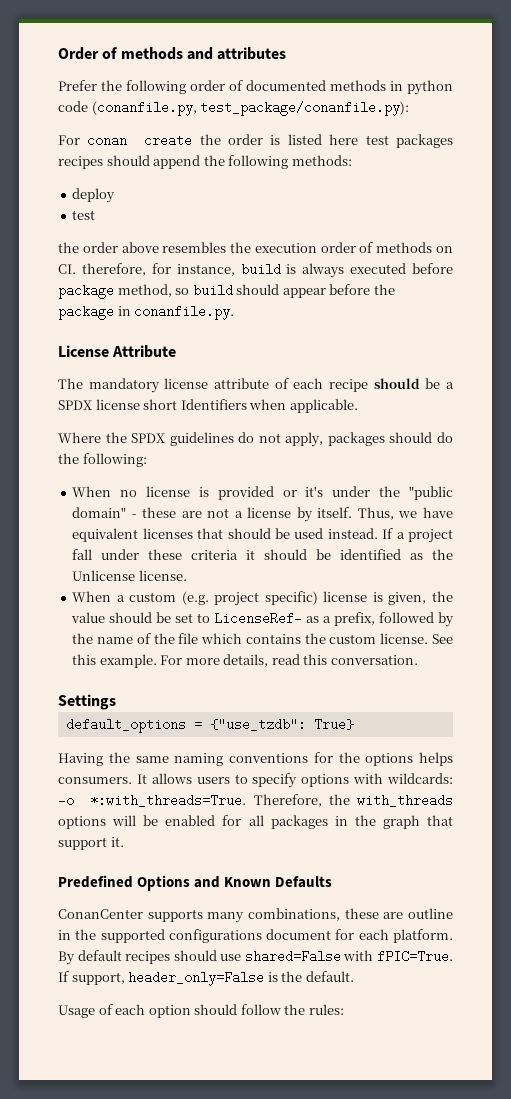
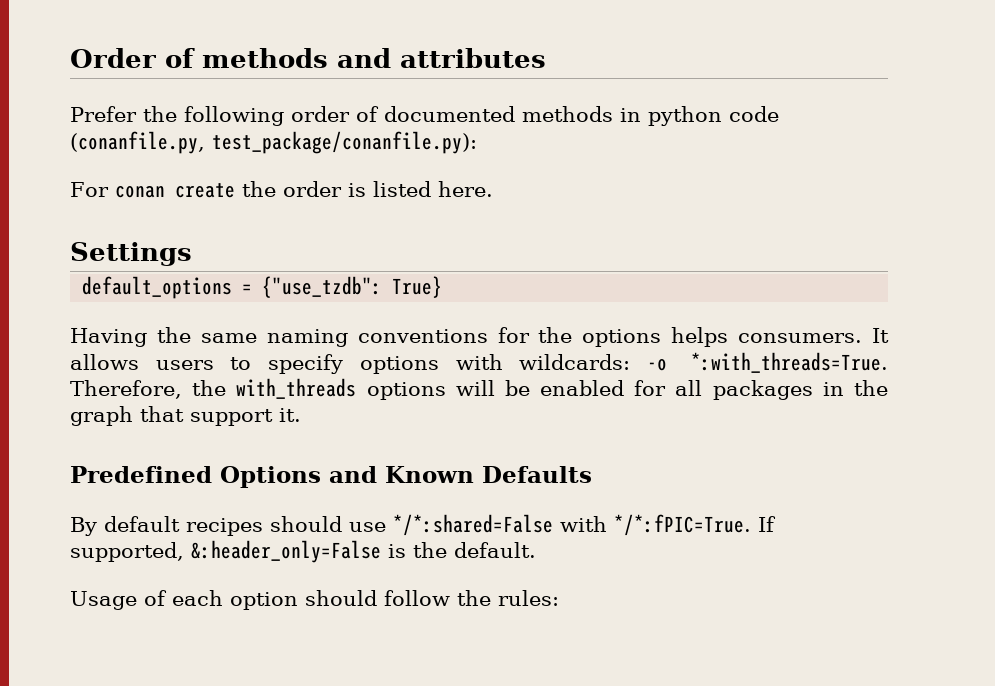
- For conan create the order is listed here test packages recipes should append the following methods:
- deploy
- test
- the order above resembles the execution order of methods on CI. therefore, for instance, build is always executed before package method, so build should appear before the package in conanfile.py.
- License Attribute
- The mandatory license attribute of each recipe should be a SPDX license short Identifiers when applicable.
- Where the SPDX guidelines do not apply, packages should do the following:
- When no license is provided or it's under the "public domain" - these are not a license by itself. Thus, we have equivalent licenses that should be used instead. If a project fall under these criteria it should be identified as the Unlicense license.
- When a custom (e.g. project specific) license is given, the value should be set to LicenseRef- as a prefix, followed by the name of the file which contains the custom license. See this example. For more details, read this conversation.
+ For conan create the order is listed here.
- ConanCenter supports many combinations, these are outline in the supported configurations document for each platform. By default recipes should use shared=False with fPIC=True. If support, header_only=False is the default.
+ By default recipes should use */*:shared=False with */*:fPIC=True. If supported, &:header_only=False is the default.

